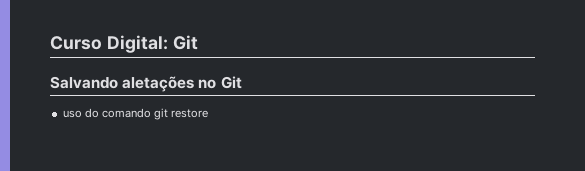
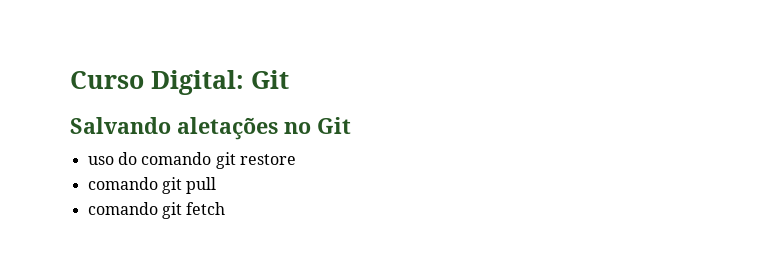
+ comando git pull
+ comando git fetch

